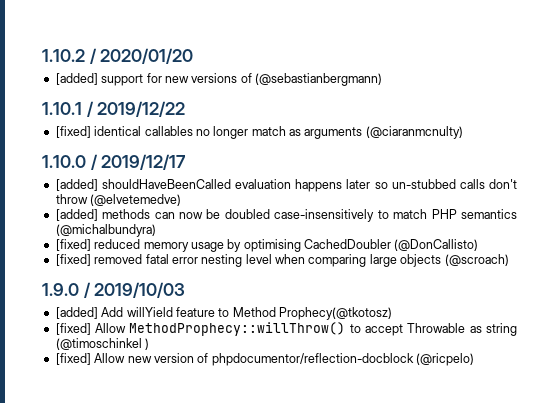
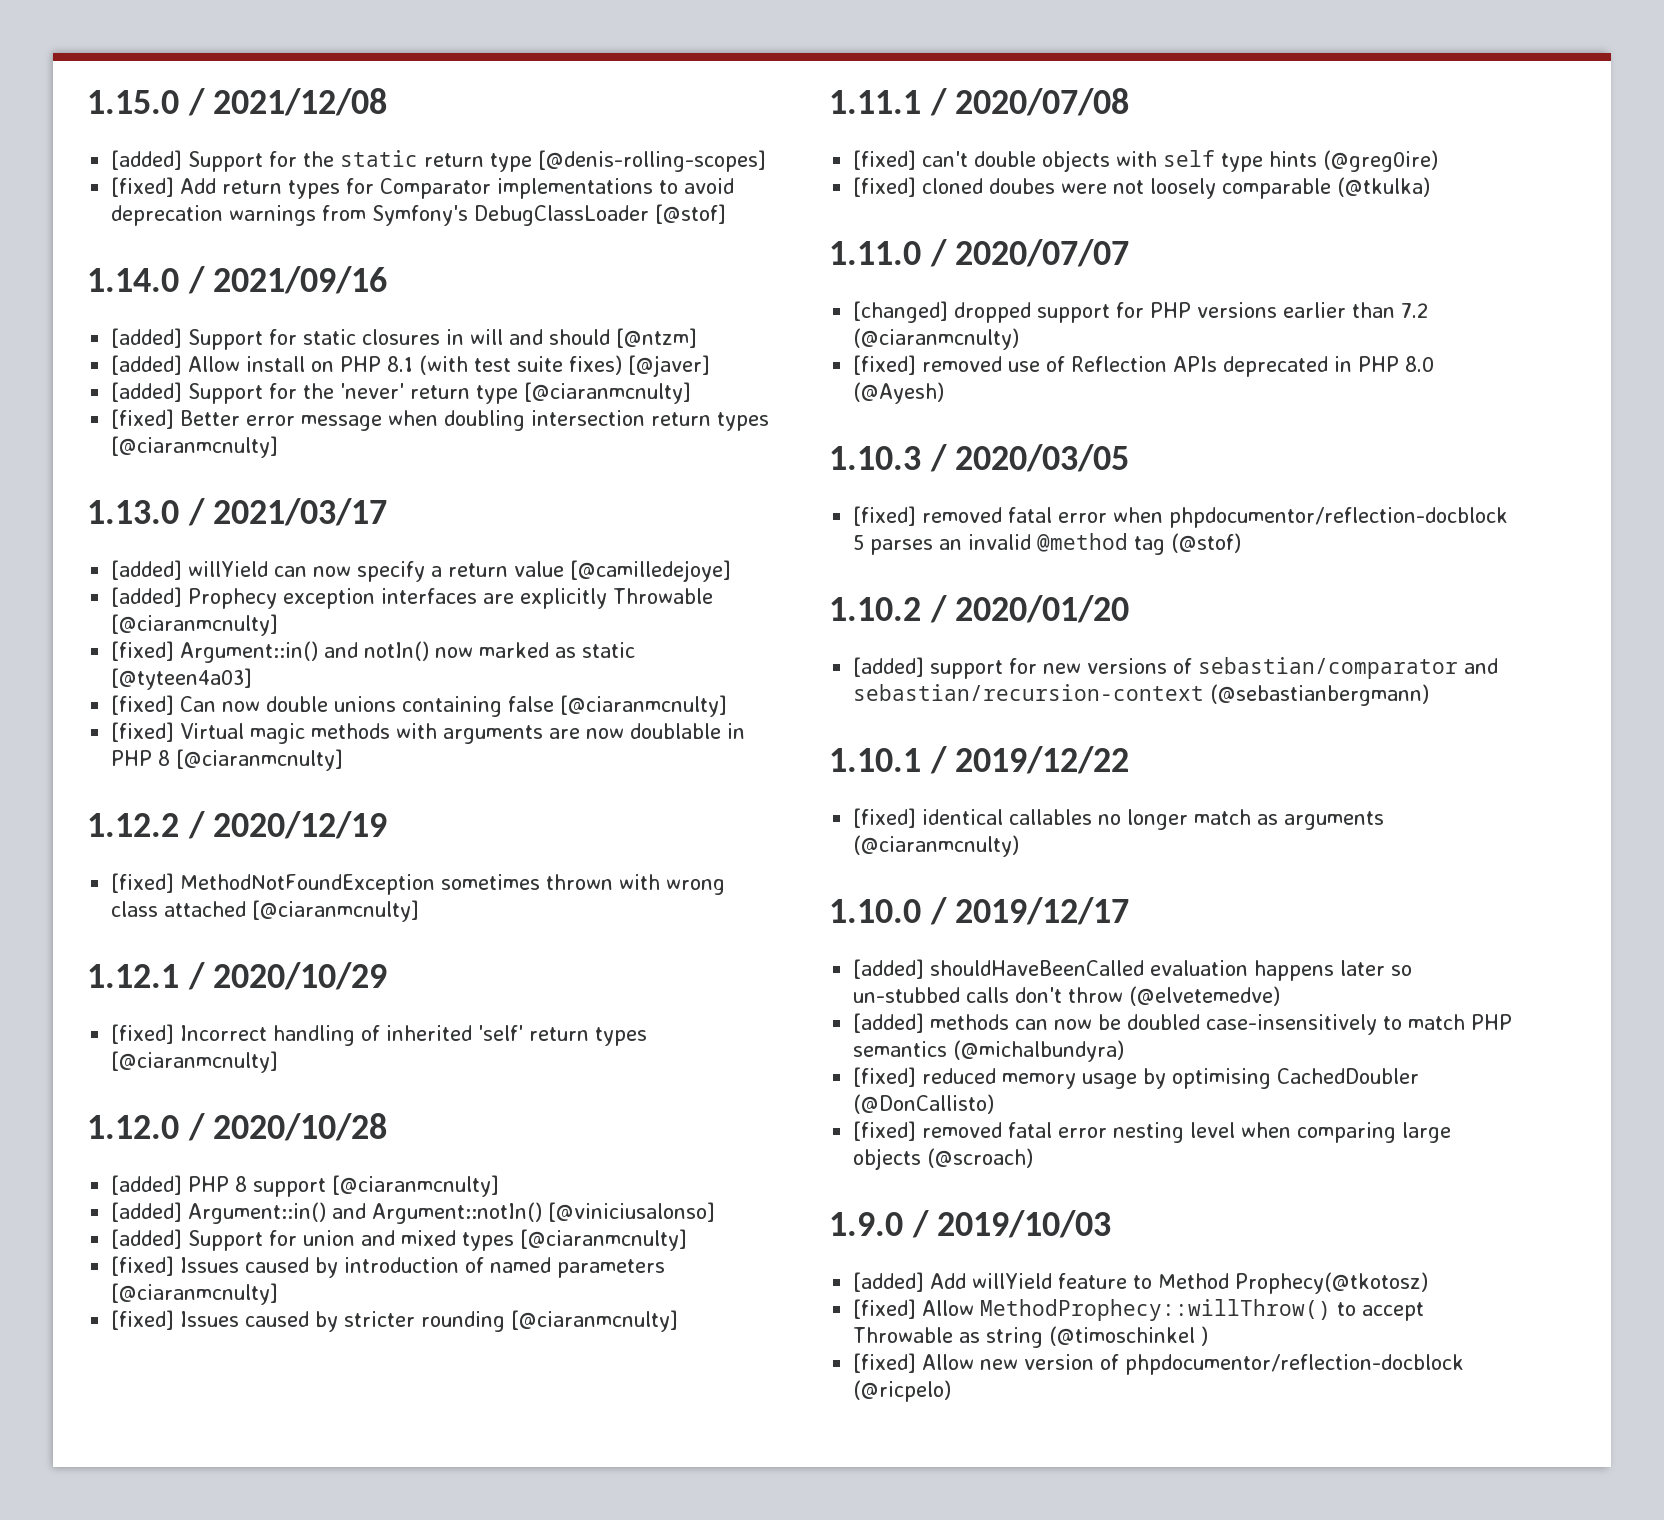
+ 1.15.0 / 2021/12/08
+ [added] Support for the static return type [@denis-rolling-scopes]
+ [fixed] Add return types for Comparator implementations to avoid deprecation warnings from Symfony's DebugClassLoader [@stof]
+ 1.14.0 / 2021/09/16
+ [added] Support for static closures in will and should [@ntzm]
+ [added] Allow install on PHP 8.1 (with test suite fixes) [@javer]
+ [added] Support for the 'never' return type [@ciaranmcnulty]
+ [fixed] Better error message when doubling intersection return types [@ciaranmcnulty]
+ 1.13.0 / 2021/03/17
+ [added] willYield can now specify a return value [@camilledejoye]
+ [added] Prophecy exception interfaces are explicitly Throwable [@ciaranmcnulty]
+ [fixed] Argument::in() and notIn() now marked as static [@tyteen4a03]
+ [fixed] Can now double unions containing false [@ciaranmcnulty]
+ [fixed] Virtual magic methods with arguments are now doublable in PHP 8 [@ciaranmcnulty]
+ 1.12.2 / 2020/12/19
+ [fixed] MethodNotFoundException sometimes thrown with wrong class attached [@ciaranmcnulty]
+ 1.12.1 / 2020/10/29
+ [fixed] Incorrect handling of inherited 'self' return types [@ciaranmcnulty]
+ 1.12.0 / 2020/10/28
+ [added] PHP 8 support [@ciaranmcnulty]
+ [added] Argument::in() and Argument::notIn() [@viniciusalonso]
+ [added] Support for union and mixed types [@ciaranmcnulty]
+ [fixed] Issues caused by introduction of named parameters [@ciaranmcnulty]
+ [fixed] Issues caused by stricter rounding [@ciaranmcnulty]
+ 1.11.1 / 2020/07/08
+ [fixed] can't double objects with self type hints (@greg0ire)
+ [fixed] cloned doubes were not loosely comparable (@tkulka)
+ 1.11.0 / 2020/07/07
+ [changed] dropped support for PHP versions earlier than 7.2 (@ciaranmcnulty)
+ [fixed] removed use of Reflection APIs deprecated in PHP 8.0 (@Ayesh)
+ 1.10.3 / 2020/03/05
+ [fixed] removed fatal error when phpdocumentor/reflection-docblock 5 parses an invalid @method tag (@stof)
- [added] support for new versions of (@sebastianbergmann)
+ [added] support for new versions of sebastian/comparator and sebastian/recursion-context (@sebastianbergmann)

